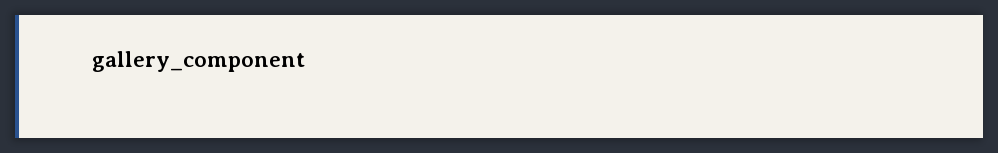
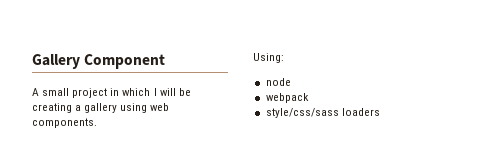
- gallery_component
+ Gallery Component
+ A small project in which I will be creating a gallery using web components.
+ Using:
+ node
+ webpack
+ style/css/sass loaders

